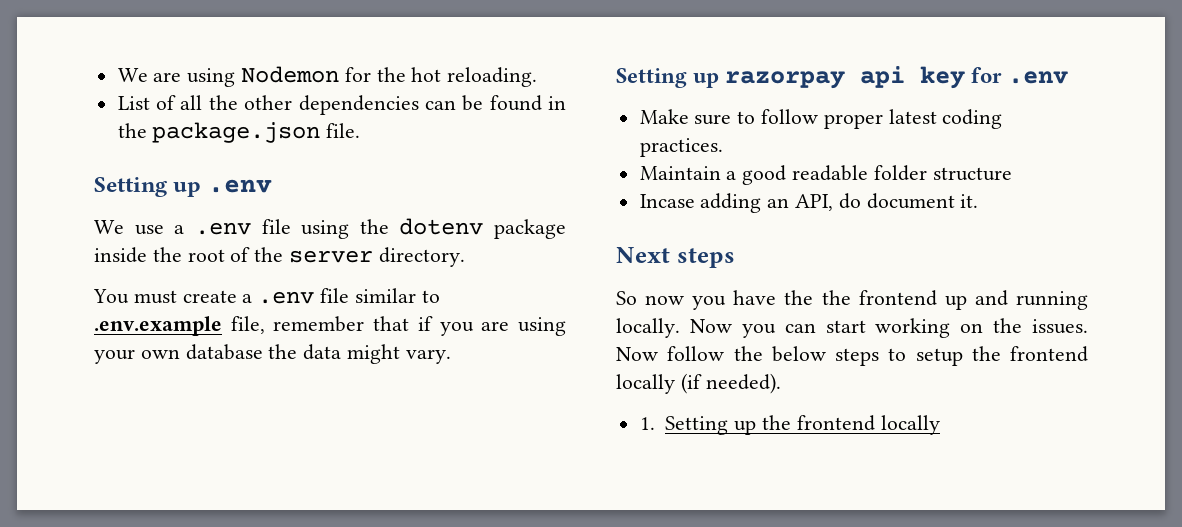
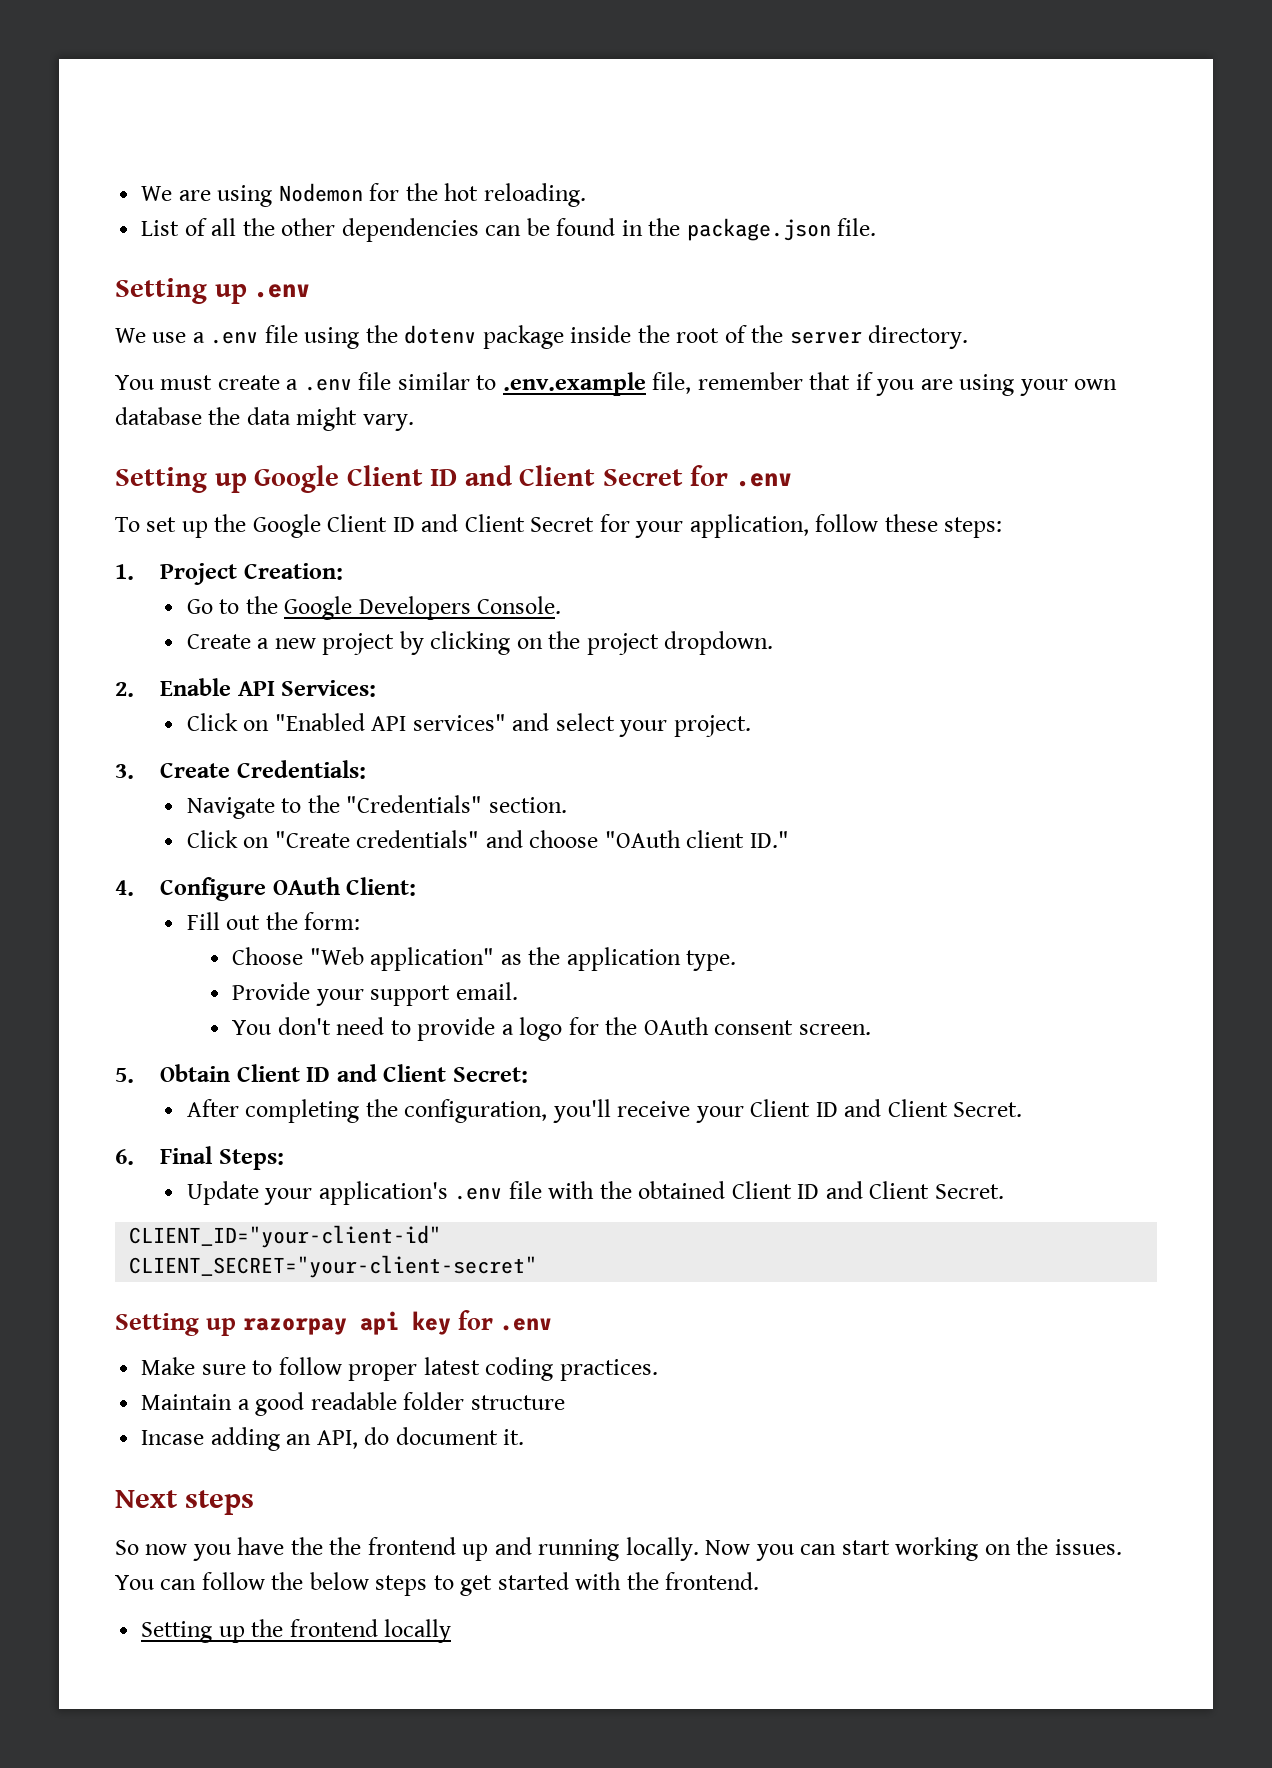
+ Setting up Google Client ID and Client Secret for .env
+ To set up the Google Client ID and Client Secret for your application, follow these steps:
+ 1. Project Creation:
+ Go to the Google Developers Console.
+ Create a new project by clicking on the project dropdown.
+ 2. Enable API Services:
+ Click on "Enabled API services" and select your project.
+ 3. Create Credentials:
+ Navigate to the "Credentials" section.
+ Click on "Create credentials" and choose "OAuth client ID."
+ 4. Configure OAuth Client:
+ Fill out the form:
+ Choose "Web application" as the application type.
+ Provide your support email.
+ You don't need to provide a logo for the OAuth consent screen.
+ 5. Obtain Client ID and Client Secret:
+ After completing the configuration, you'll receive your Client ID and Client Secret.
+ 6. Final Steps:
+ Update your application's .env file with the obtained Client ID and Client Secret.
+ CLIENT_ID="your-client-id"
+ CLIENT_SECRET="your-client-secret"
- Now follow the below steps to setup the frontend locally (if needed).
- 1. Setting up the frontend locally
+ You can follow the below steps to get started with the frontend.
+ Setting up the frontend locally

